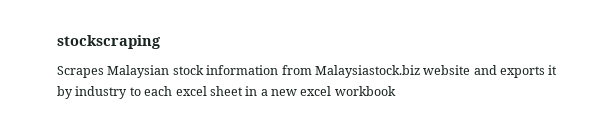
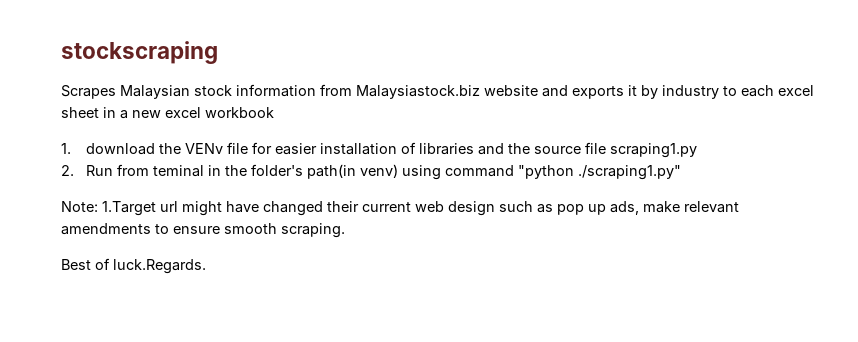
+ 1. download the VENv file for easier installation of libraries and the source file scraping1.py
+ 2. Run from teminal in the folder's path(in venv) using command "python ./scraping1.py"
+ Note: 1.Target url might have changed their current web design such as pop up ads, make relevant amendments to ensure smooth scraping.
+ Best of luck.Regards.

